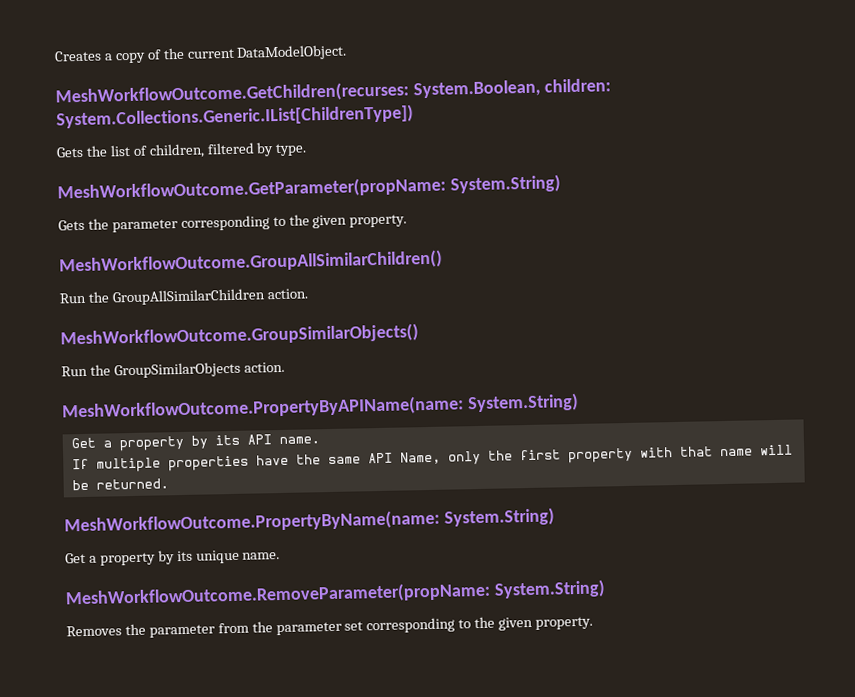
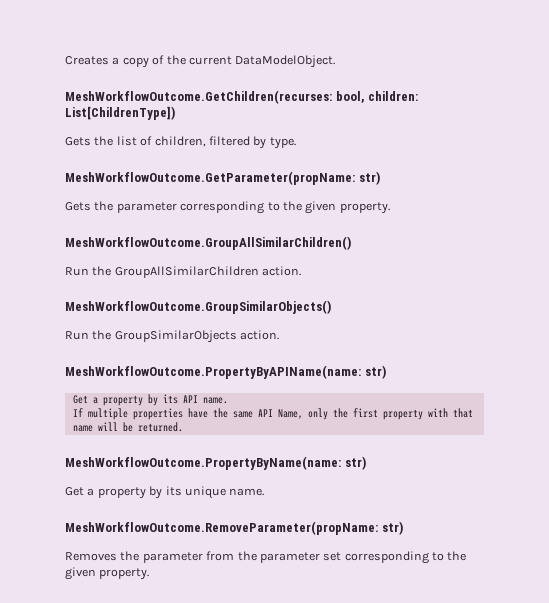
- MeshWorkflowOutcome.GetChildren(recurses: System.Boolean, children: System.Collections.Generic.IList[ChildrenType])
+ MeshWorkflowOutcome.GetChildren(recurses: bool, children: List[ChildrenType])
- MeshWorkflowOutcome.GetParameter(propName: System.String)
+ MeshWorkflowOutcome.GetParameter(propName: str)
- MeshWorkflowOutcome.PropertyByAPIName(name: System.String)
+ MeshWorkflowOutcome.PropertyByAPIName(name: str)
- MeshWorkflowOutcome.PropertyByName(name: System.String)
+ MeshWorkflowOutcome.PropertyByName(name: str)
- MeshWorkflowOutcome.RemoveParameter(propName: System.String)
+ MeshWorkflowOutcome.RemoveParameter(propName: str)

